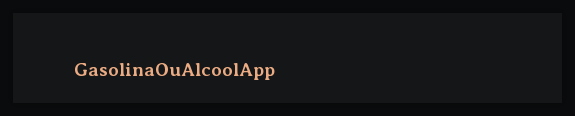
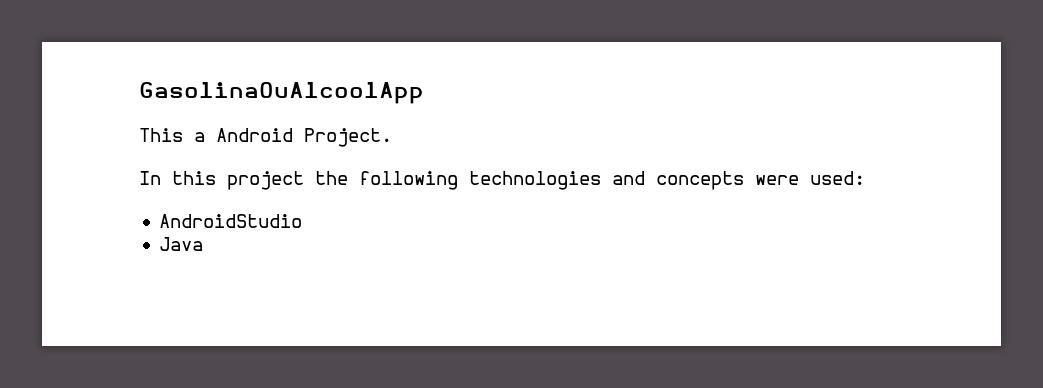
+ This a Android Project.
+ In this project the following technologies and concepts were used:
+ AndroidStudio
+ Java

